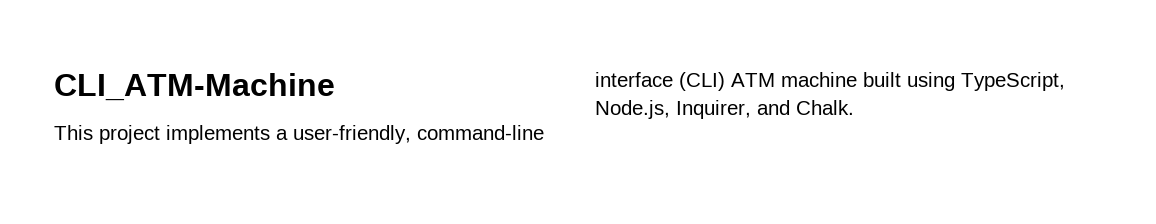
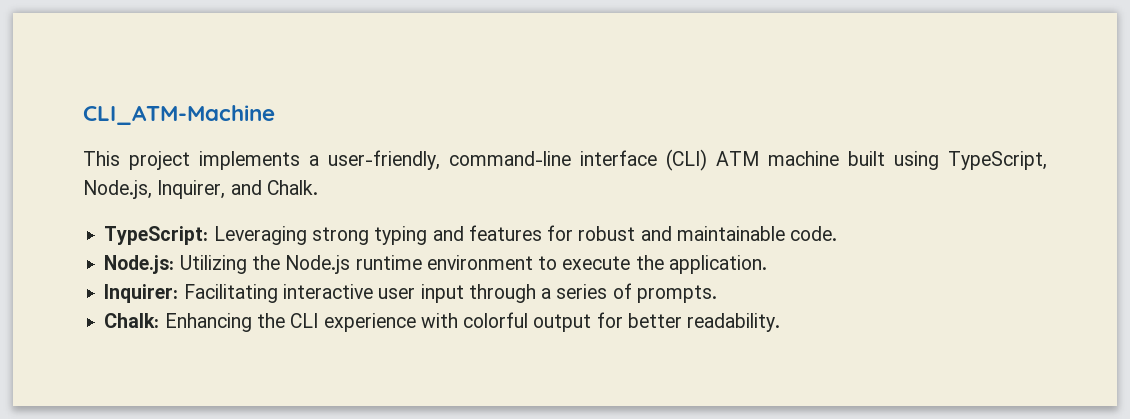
+ TypeScript: Leveraging strong typing and features for robust and maintainable code.
+ Node.js: Utilizing the Node.js runtime environment to execute the application.
+ Inquirer: Facilitating interactive user input through a series of prompts.
+ Chalk: Enhancing the CLI experience with colorful output for better readability.

